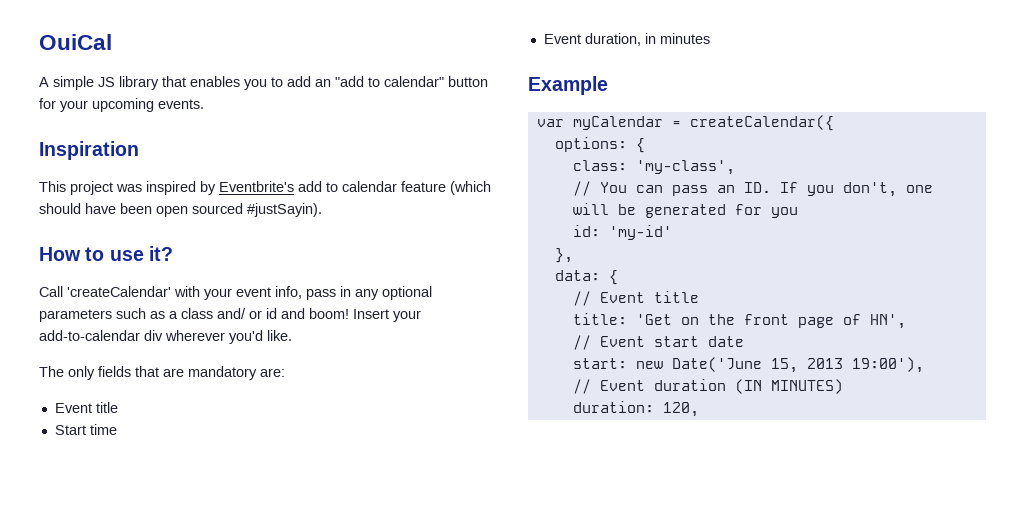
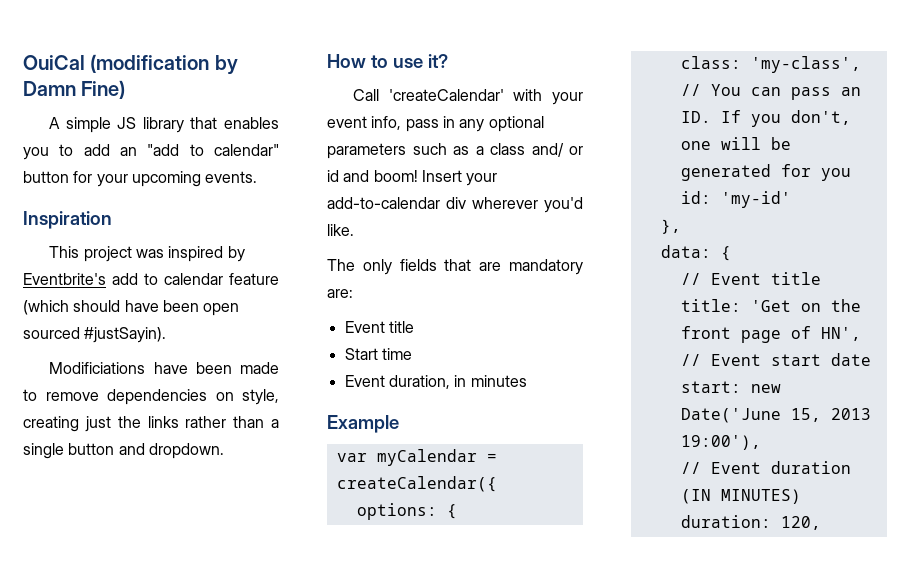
- OuiCal
+ OuiCal (modification by Damn Fine)
+ Modificiations have been made to remove dependencies on style, creating just the links rather than a single button and dropdown.

